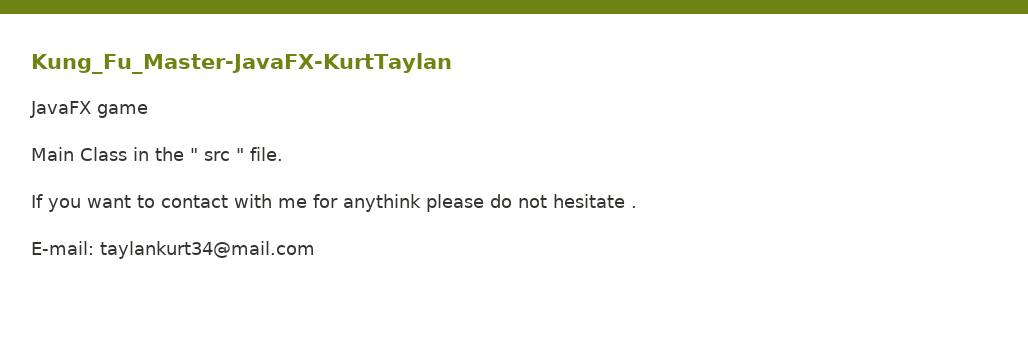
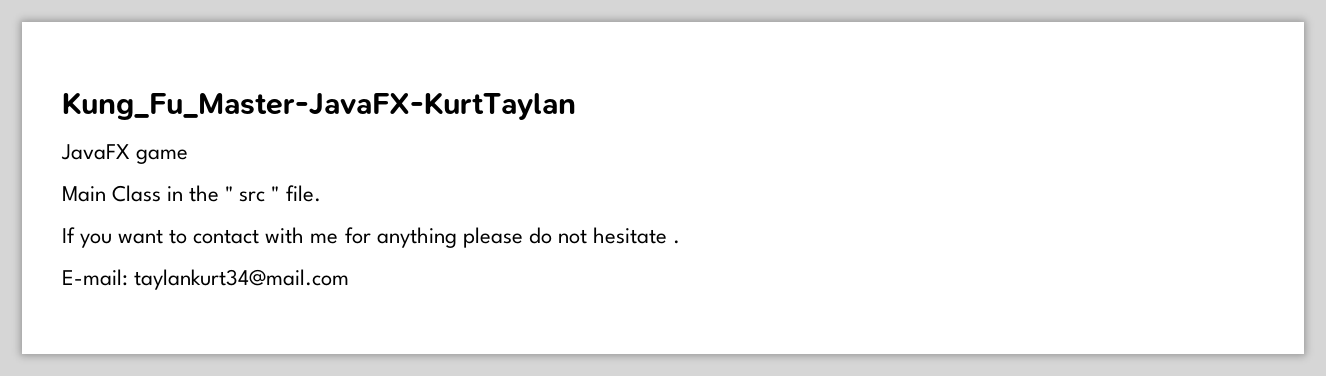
- If you want to contact with me for anythink please do not hesitate .
+ If you want to contact with me for anything please do not hesitate .

